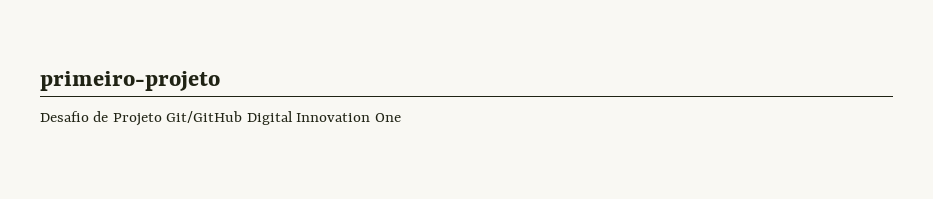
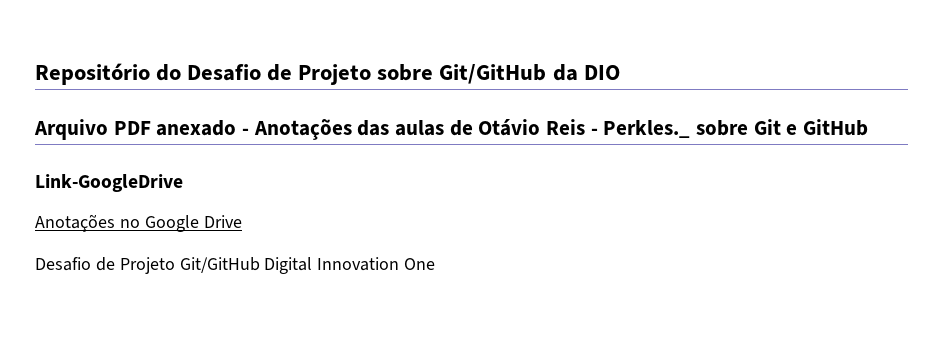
- primeiro-projeto
+ Repositório do Desafio de Projeto sobre Git/GitHub da DIO
+ Arquivo PDF anexado - Anotações das aulas de Otávio Reis - Perkles._ sobre Git e GitHub
+ Link-GoogleDrive
+ Anotações no Google Drive

